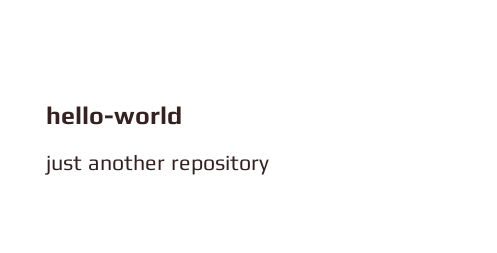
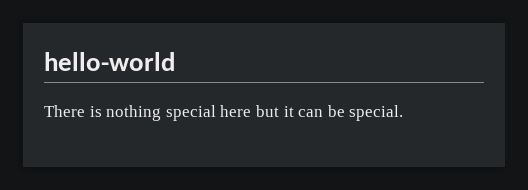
- just another repository
+ There is nothing special here but it can be special.

